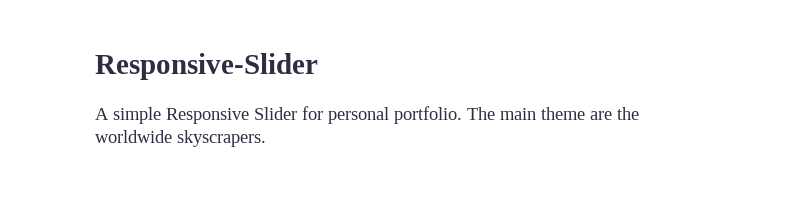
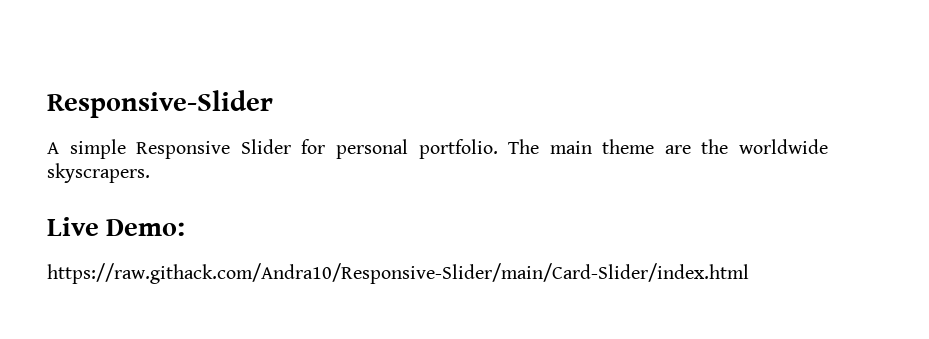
+ Live Demo:
+ https://raw.githack.com/Andra10/Responsive-Slider/main/Card-Slider/index.html

